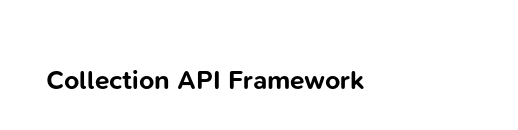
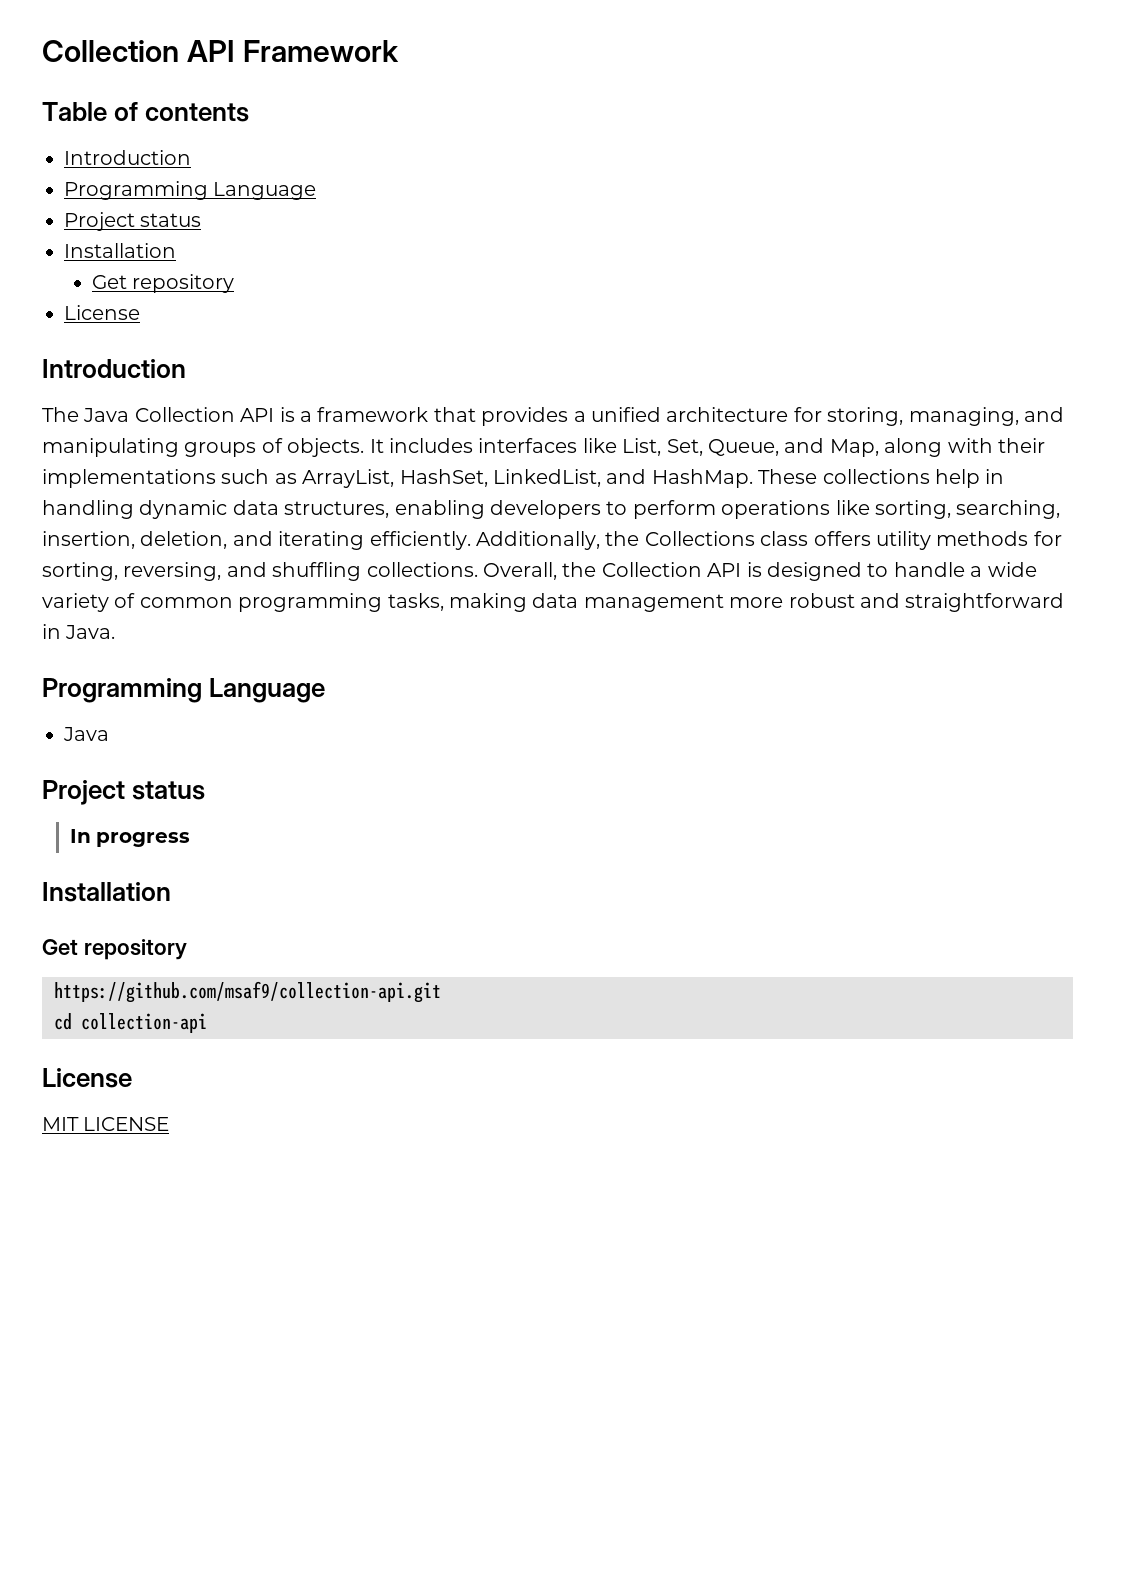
+ Table of contents
+ Introduction
+ Programming Language
+ Project status
+ Installation
+ Get repository
+ License
+ Introduction
+ The Java Collection API is a framework that provides a unified architecture for storing, managing, and manipulating groups of objects. It includes interfaces like List, Set, Queue, and Map, along with their implementations such as ArrayList, HashSet, LinkedList, and HashMap. These collections help in handling dynamic data structures, enabling developers to perform operations like sorting, searching, insertion, deletion, and iterating efficiently. Additionally, the Collections class offers utility methods for sorting, reversing, and shuffling collections. Overall, the Collection API is designed to handle a wide variety of common programming tasks, making data management more robust and straightforward in Java.
+ Programming Language
+ Java
+ Project status
+ In progress
+ Installation
+ Get repository
+ https://github.com/msaf9/collection-api.git
+ cd collection-api
+ License
+ MIT LICENSE

